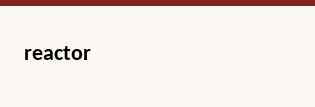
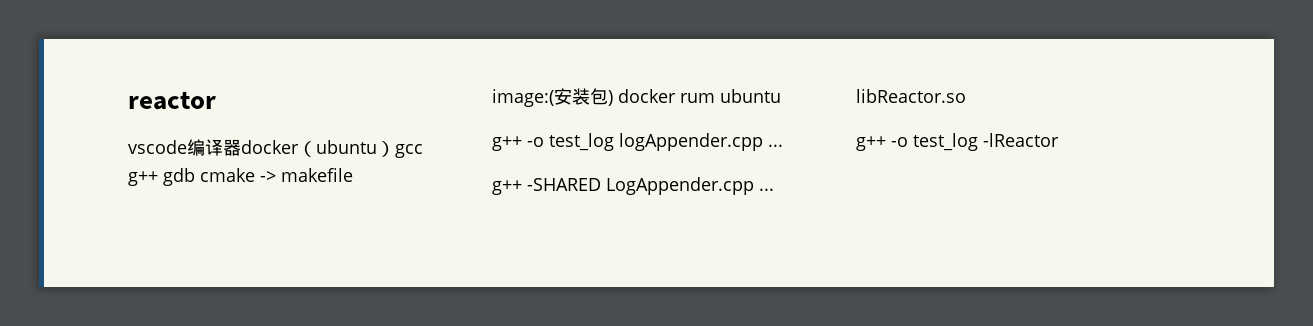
+ vscode编译器docker（ubuntu）gcc g++ gdb cmake -> makefile
+ image:(安装包) docker rum ubuntu
+ g++ -o test_log logAppender.cpp ...
+ g++ -SHARED LogAppender.cpp ... libReactor.so
+ g++ -o test_log -lReactor

